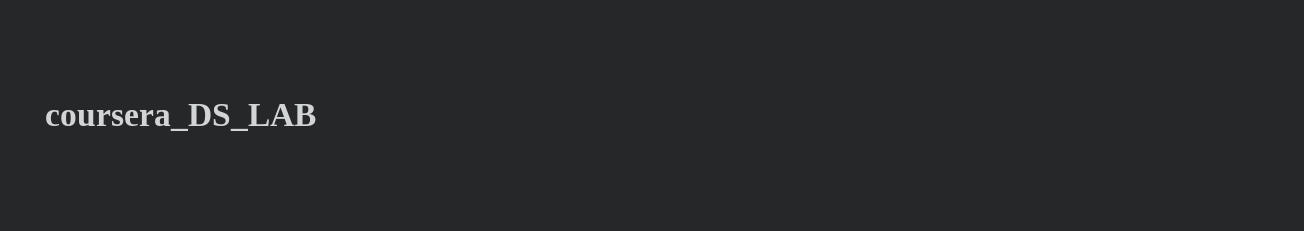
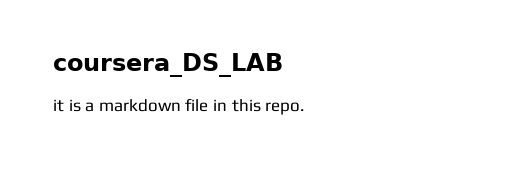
+ it is a markdown file in this repo.

